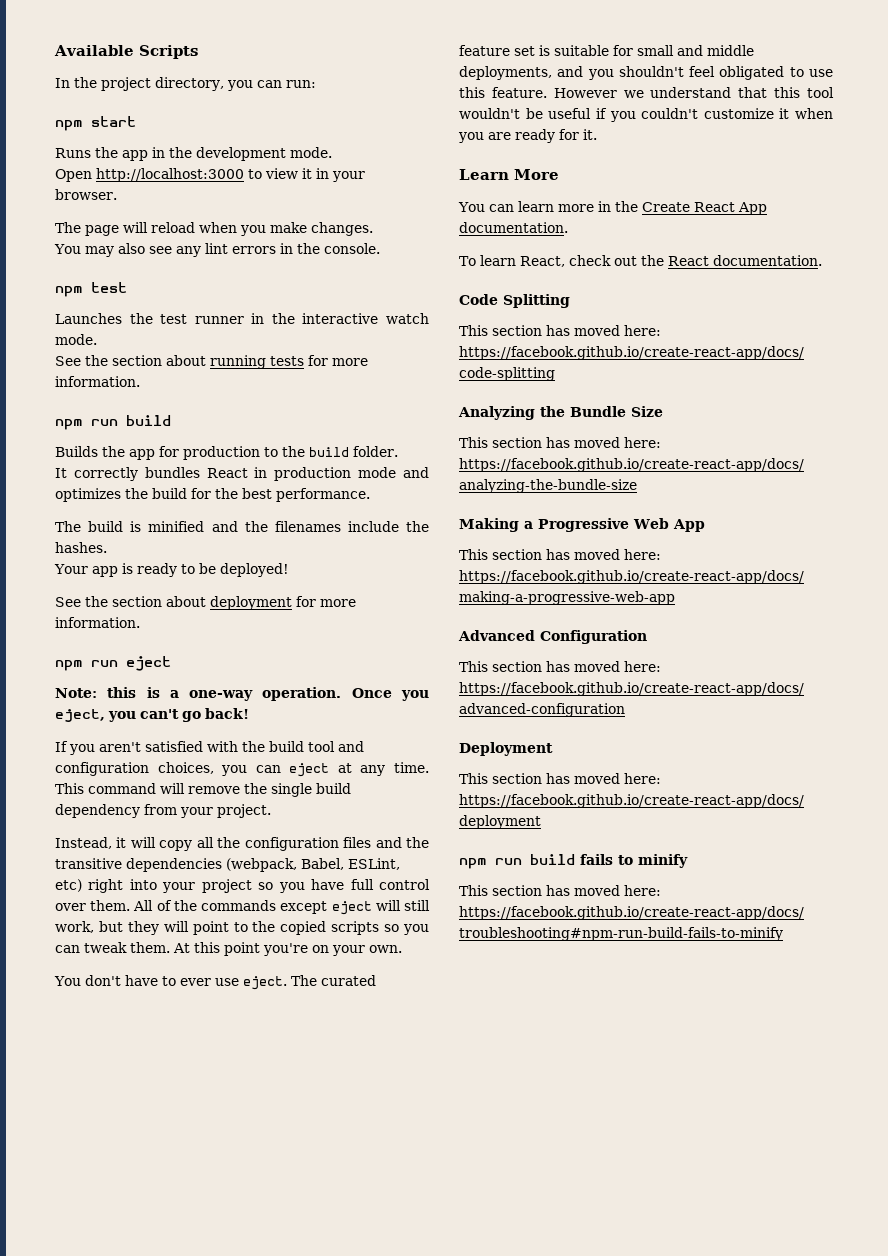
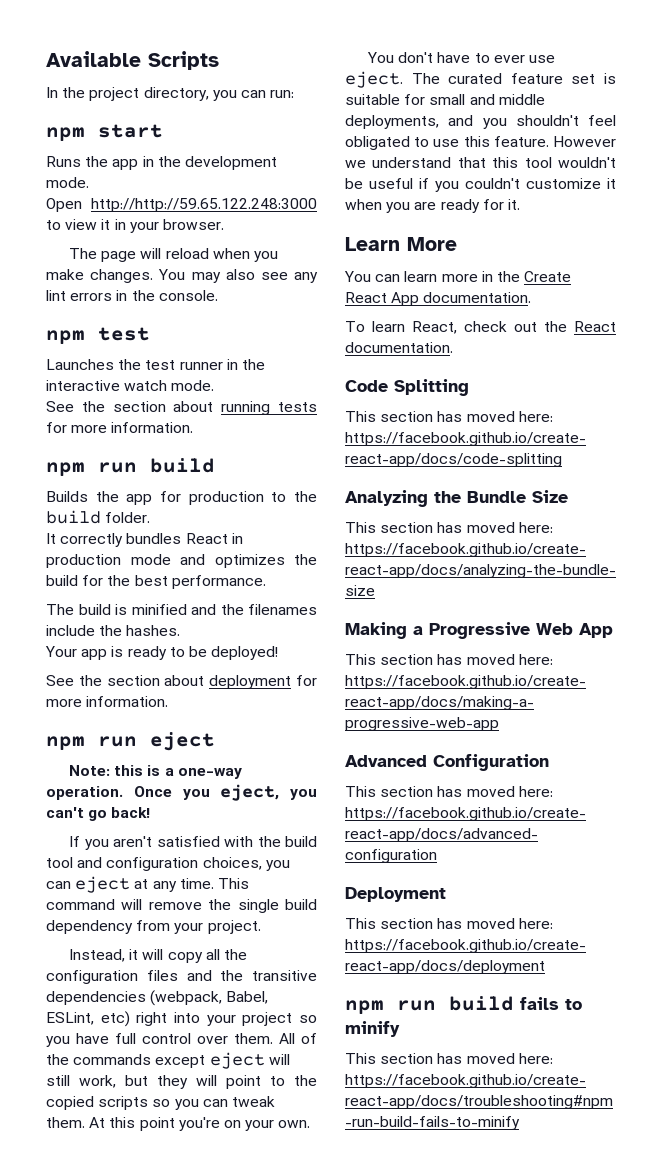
- Open http://localhost:3000 to view it in your browser.
+ Open http://http://59.65.122.248:3000 to view it in your browser.
- The page will reload when you make changes.
- You may also see any lint errors in the console.
+ The page will reload when you make changes. You may also see any lint errors in the console.

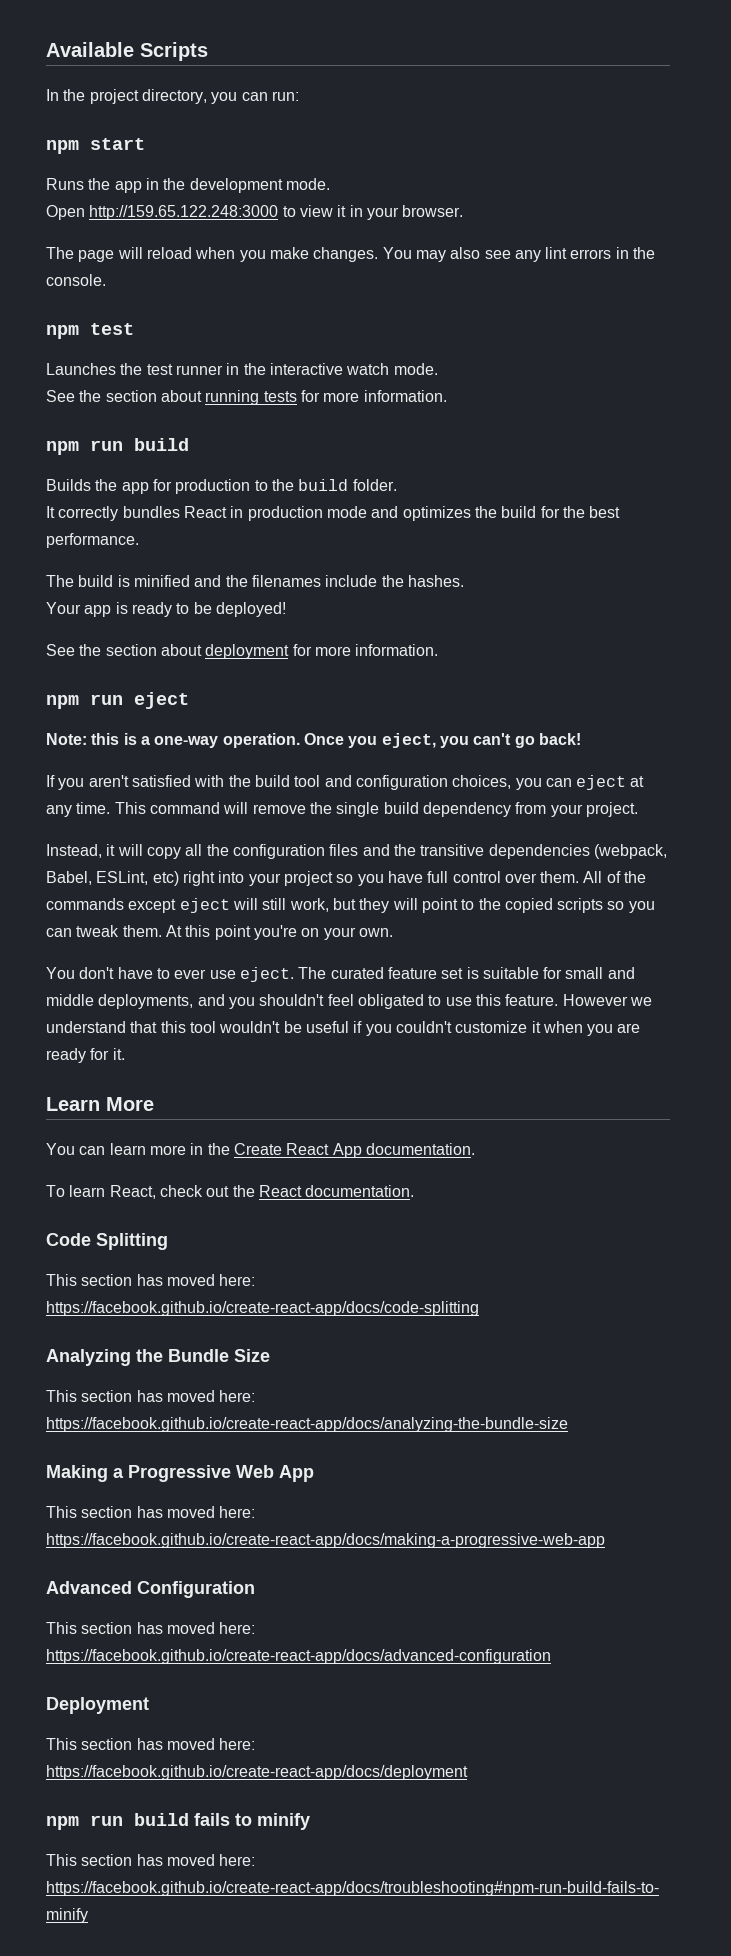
- Open http://http://59.65.122.248:3000 to view it in your browser.
+ Open http://159.65.122.248:3000 to view it in your browser.

